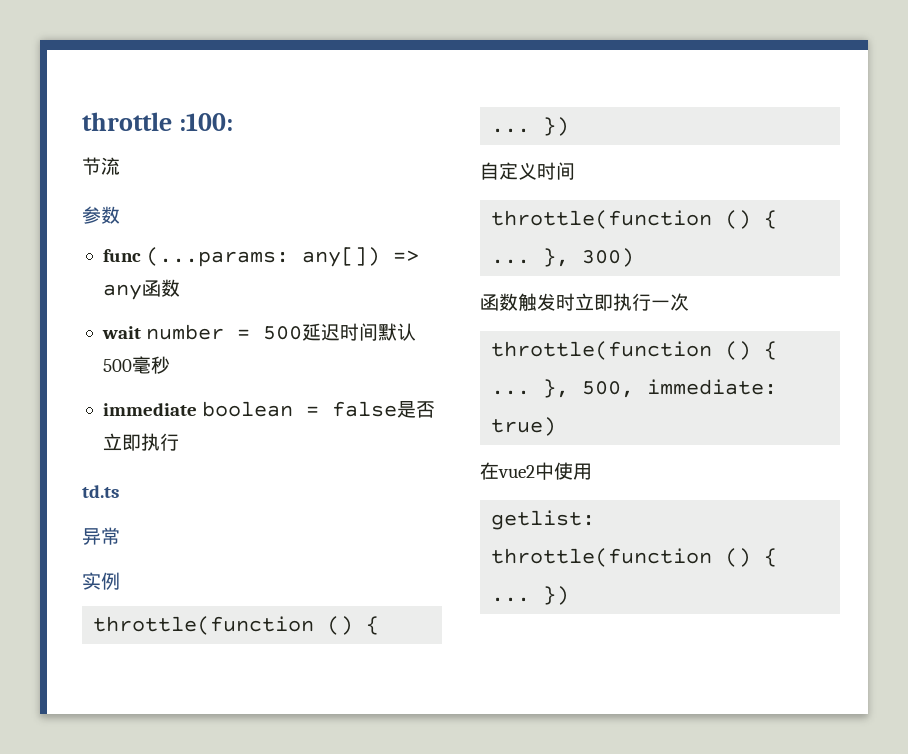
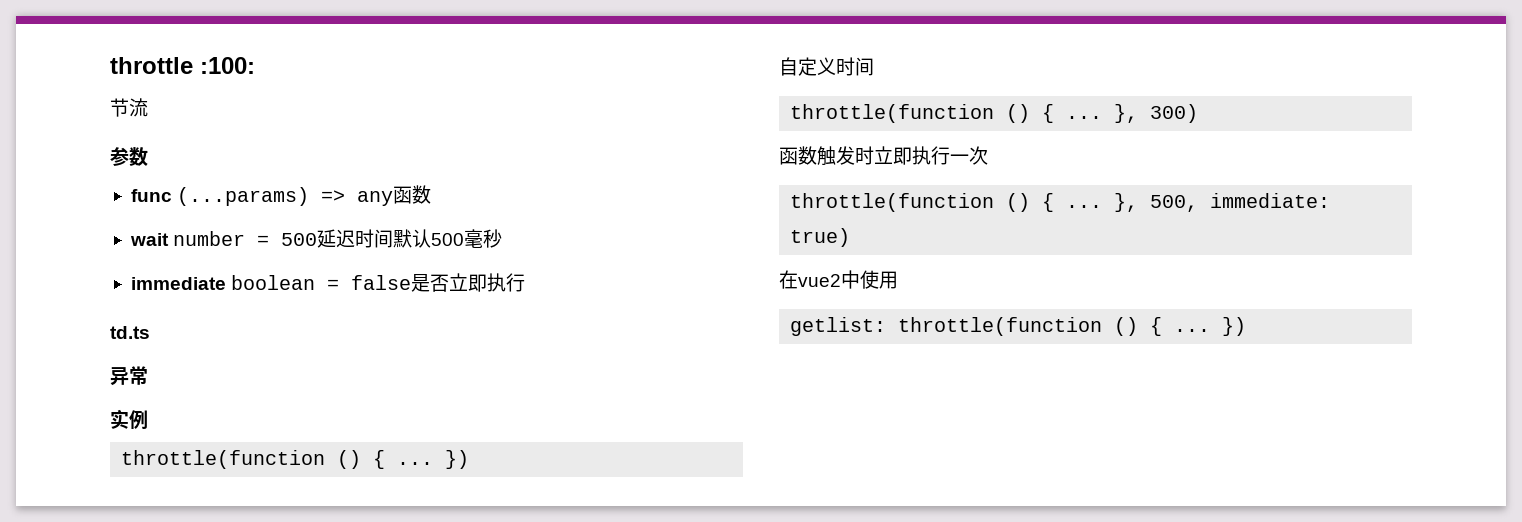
- func (...params: any[]) => any函数
+ func (...params) => any函数

